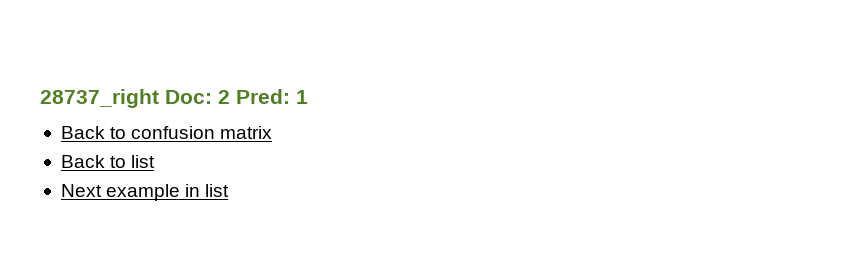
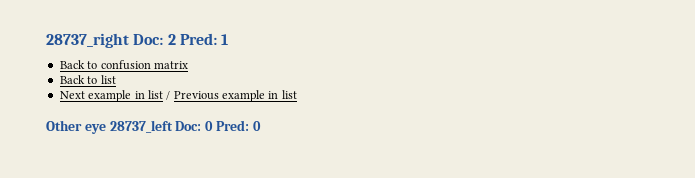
- Next example in list
+ Next example in list / Previous example in list
+ Other eye 28737_left Doc: 0 Pred: 0

